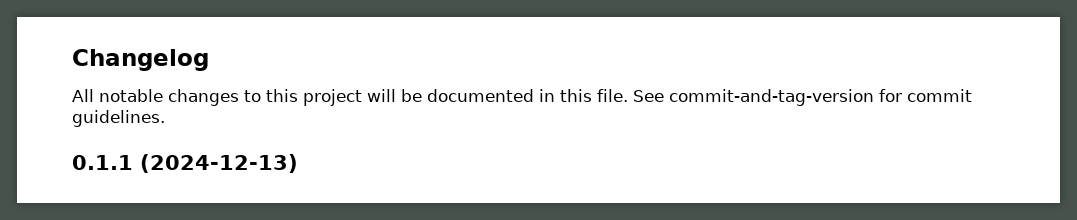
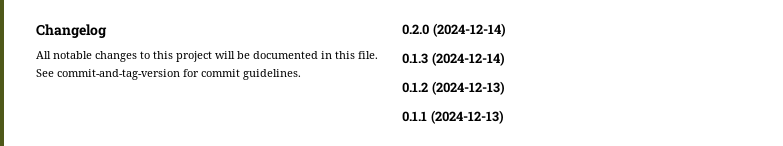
+ 0.2.0 (2024-12-14)
+ 0.1.3 (2024-12-14)
+ 0.1.2 (2024-12-13)

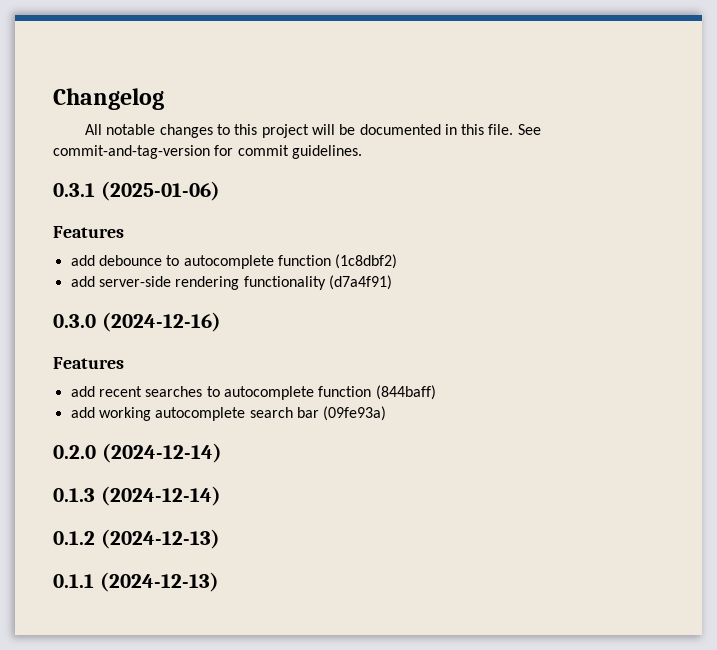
+ 0.3.1 (2025-01-06)
+ Features
+ add debounce to autocomplete function (1c8dbf2)
+ add server-side rendering functionality (d7a4f91)
+ 0.3.0 (2024-12-16)
+ Features
+ add recent searches to autocomplete function (844baff)
+ add working autocomplete search bar (09fe93a)

